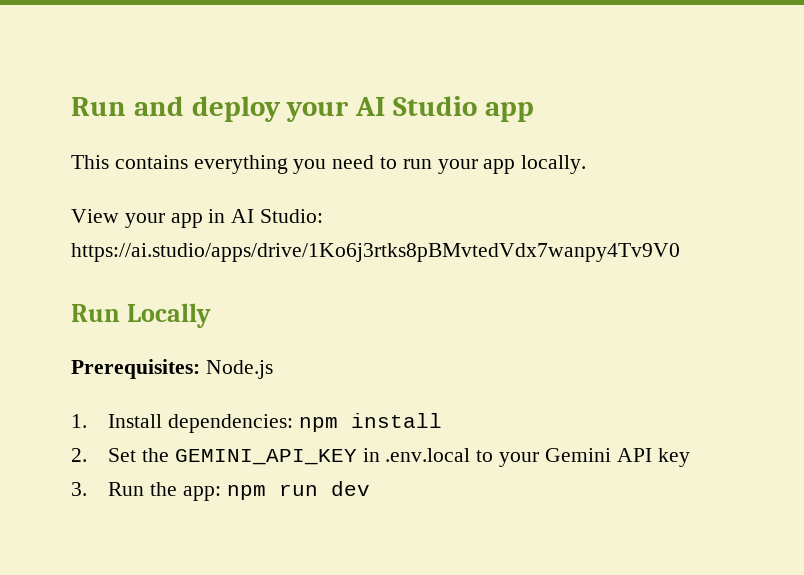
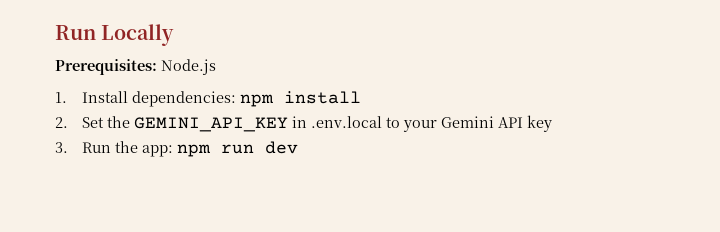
- Run and deploy your AI Studio app
- This contains everything you need to run your app locally.
- View your app in AI Studio: https://ai.studio/apps/drive/1Ko6j3rtks8pBMvtedVdx7wanpy4Tv9V0

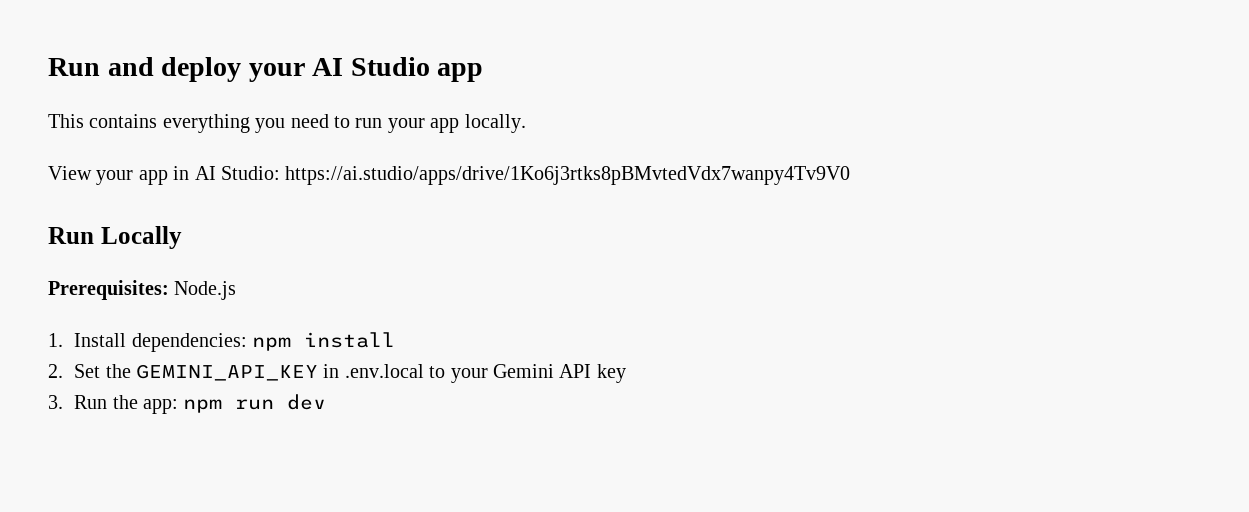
+ Run and deploy your AI Studio app
+ This contains everything you need to run your app locally.
+ View your app in AI Studio: https://ai.studio/apps/drive/1Ko6j3rtks8pBMvtedVdx7wanpy4Tv9V0

